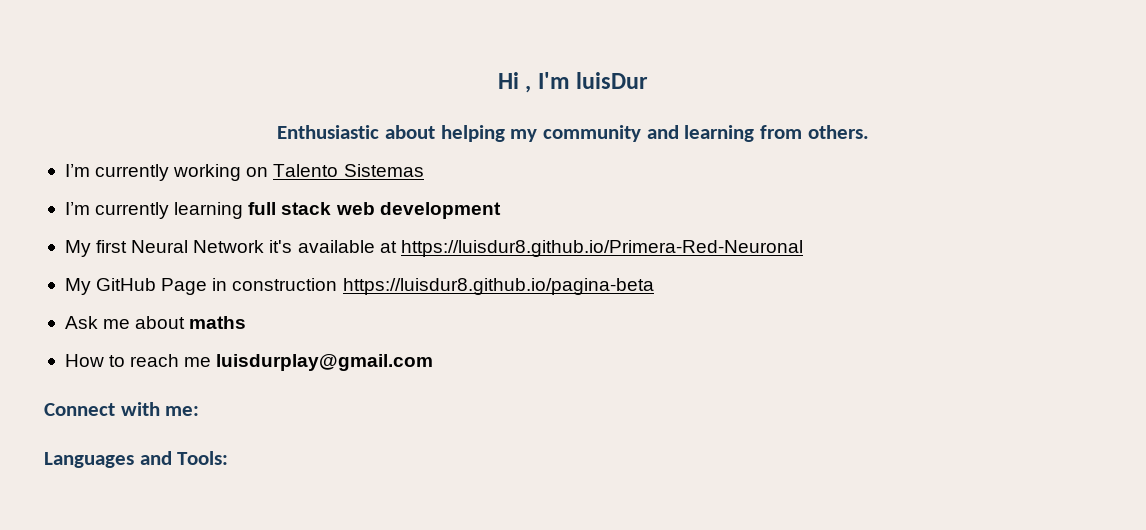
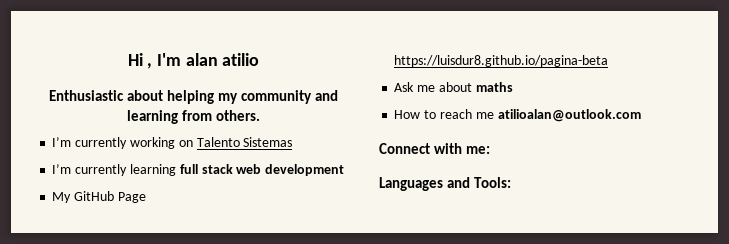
- Hi , I'm luisDur
+ Hi , I'm alan atilio
- My first Neural Network it's available at https://luisdur8.github.io/Primera-Red-Neuronal
- My GitHub Page in construction https://luisdur8.github.io/pagina-beta
+ My GitHub Page https://luisdur8.github.io/pagina-beta
- How to reach me luisdurplay@gmail.com
+ How to reach me atilioalan@outlook.com

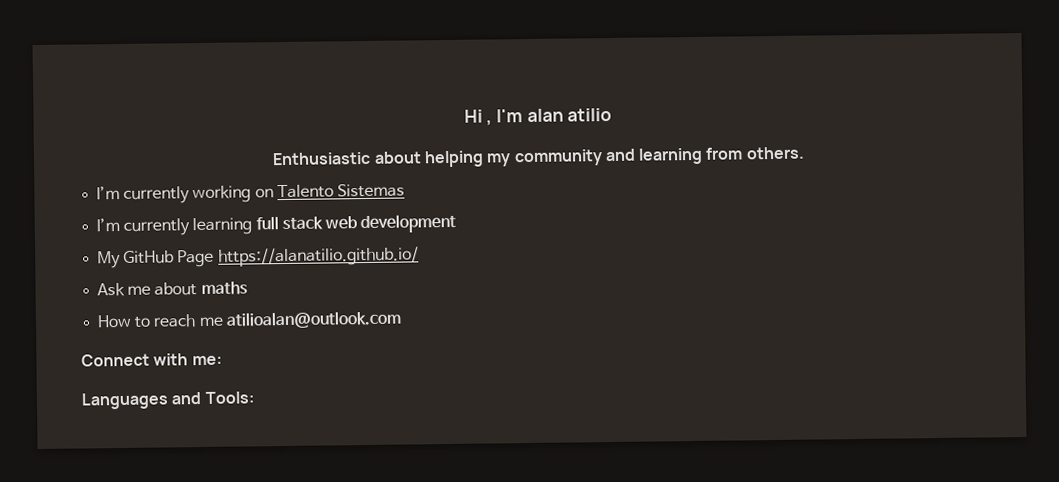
- My GitHub Page https://luisdur8.github.io/pagina-beta
+ My GitHub Page https://alanatilio.github.io/

